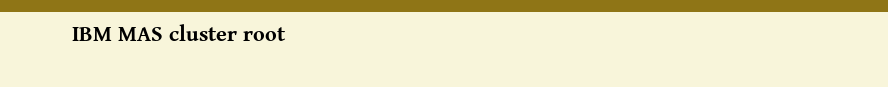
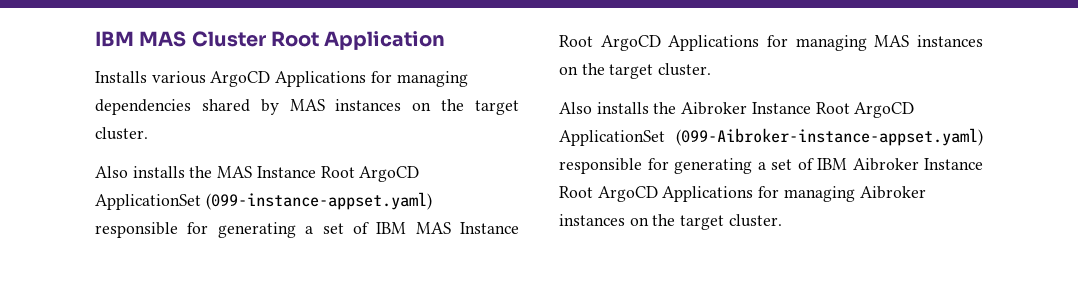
- IBM MAS cluster root
+ IBM MAS Cluster Root Application
+ Installs various ArgoCD Applications for managing dependencies shared by MAS instances on the target cluster.
+ Also installs the MAS Instance Root ArgoCD ApplicationSet (099-instance-appset.yaml) responsible for generating a set of IBM MAS Instance Root ArgoCD Applications for managing MAS instances on the target cluster.
+ Also installs the Aibroker Instance Root ArgoCD ApplicationSet (099-Aibroker-instance-appset.yaml) responsible for generating a set of IBM Aibroker Instance Root ArgoCD Applications for managing Aibroker instances on the target cluster.

